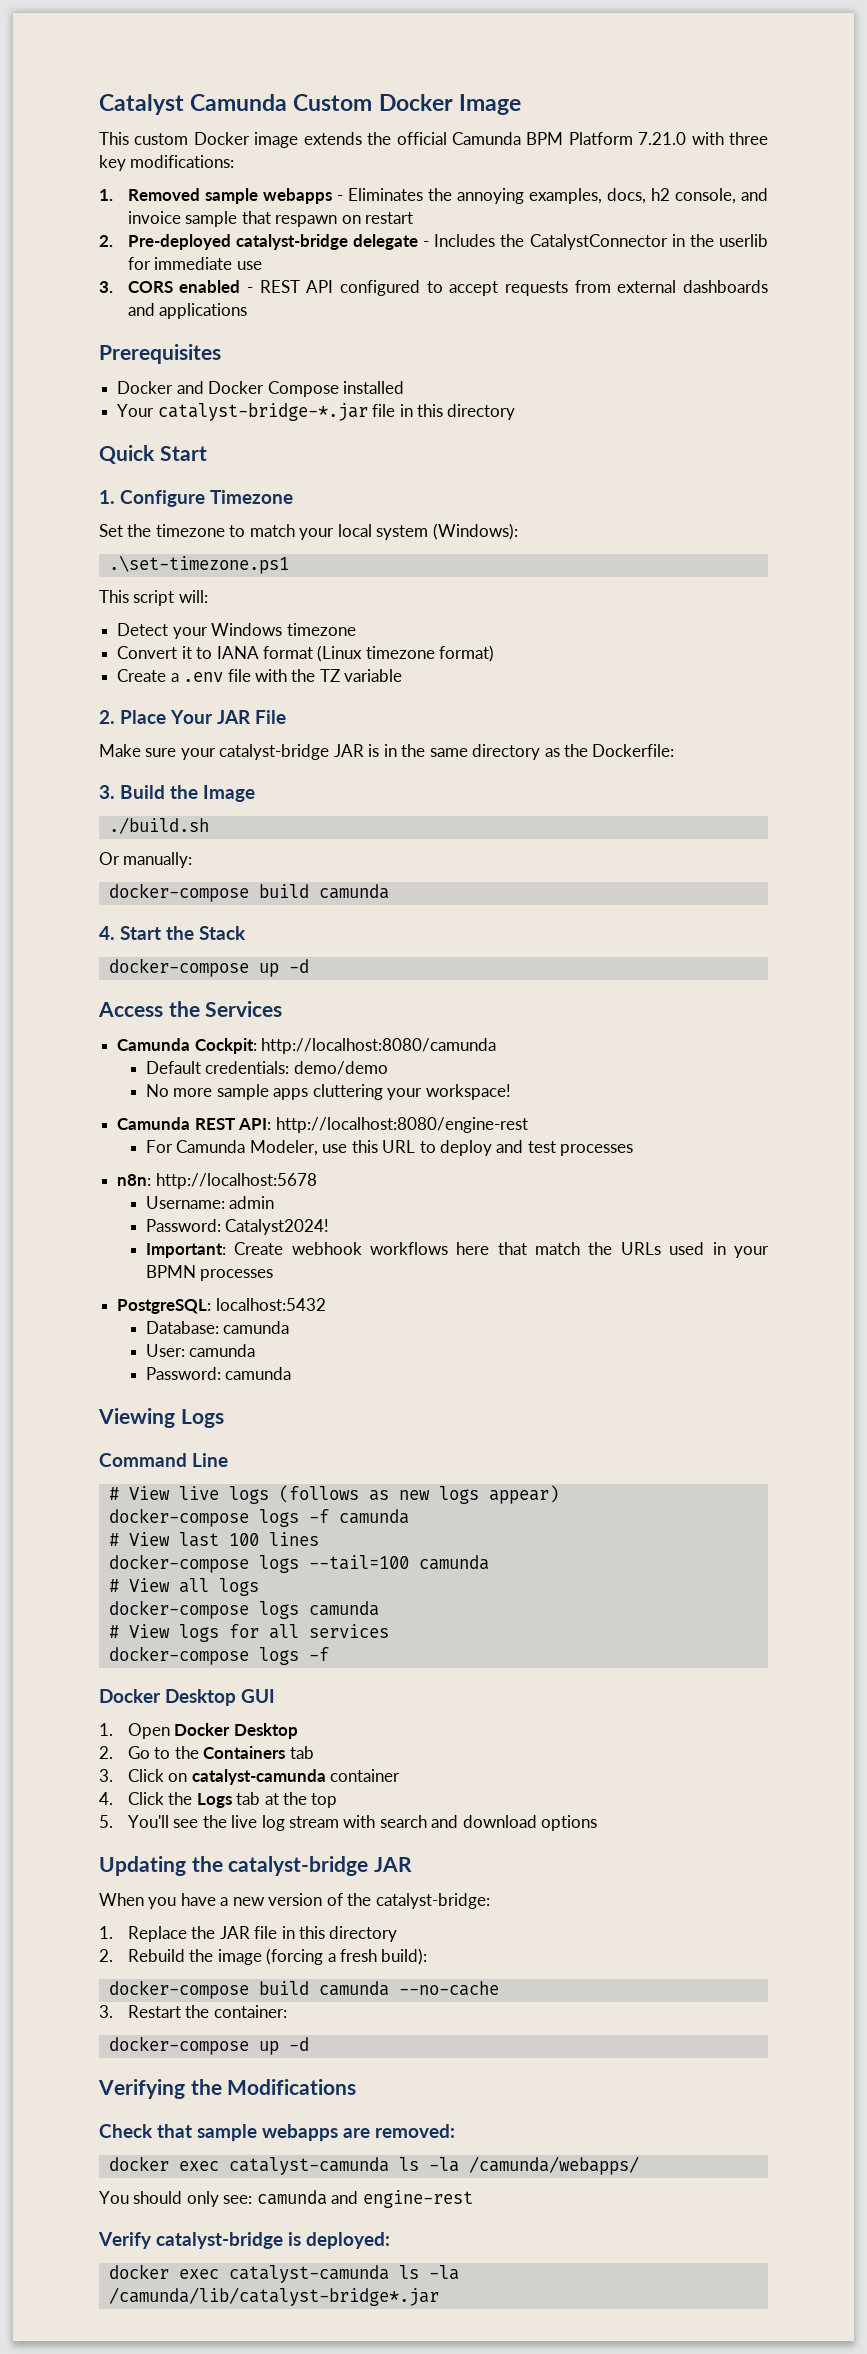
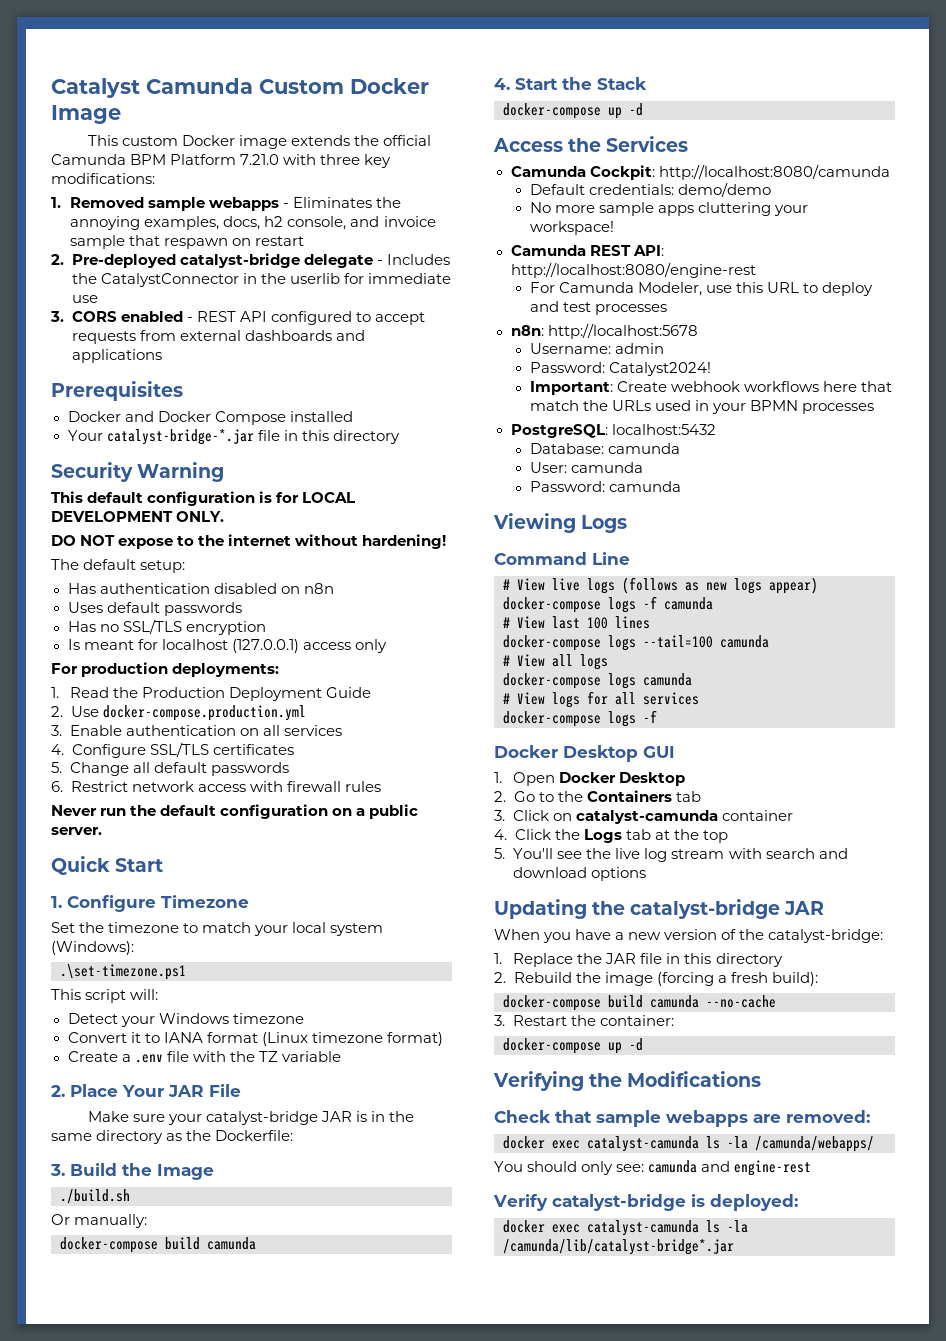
+ Security Warning
+ This default configuration is for LOCAL DEVELOPMENT ONLY.
+ DO NOT expose to the internet without hardening!
+ The default setup:
+ Has authentication disabled on n8n
+ Uses default passwords
+ Has no SSL/TLS encryption
+ Is meant for localhost (127.0.0.1) access only
+ For production deployments:
+ 1. Read the Production Deployment Guide
+ 2. Use docker-compose.production.yml
+ 3. Enable authentication on all services
+ 4. Configure SSL/TLS certificates
+ 5. Change all default passwords
+ 6. Restrict network access with firewall rules
+ Never run the default configuration on a public server.

